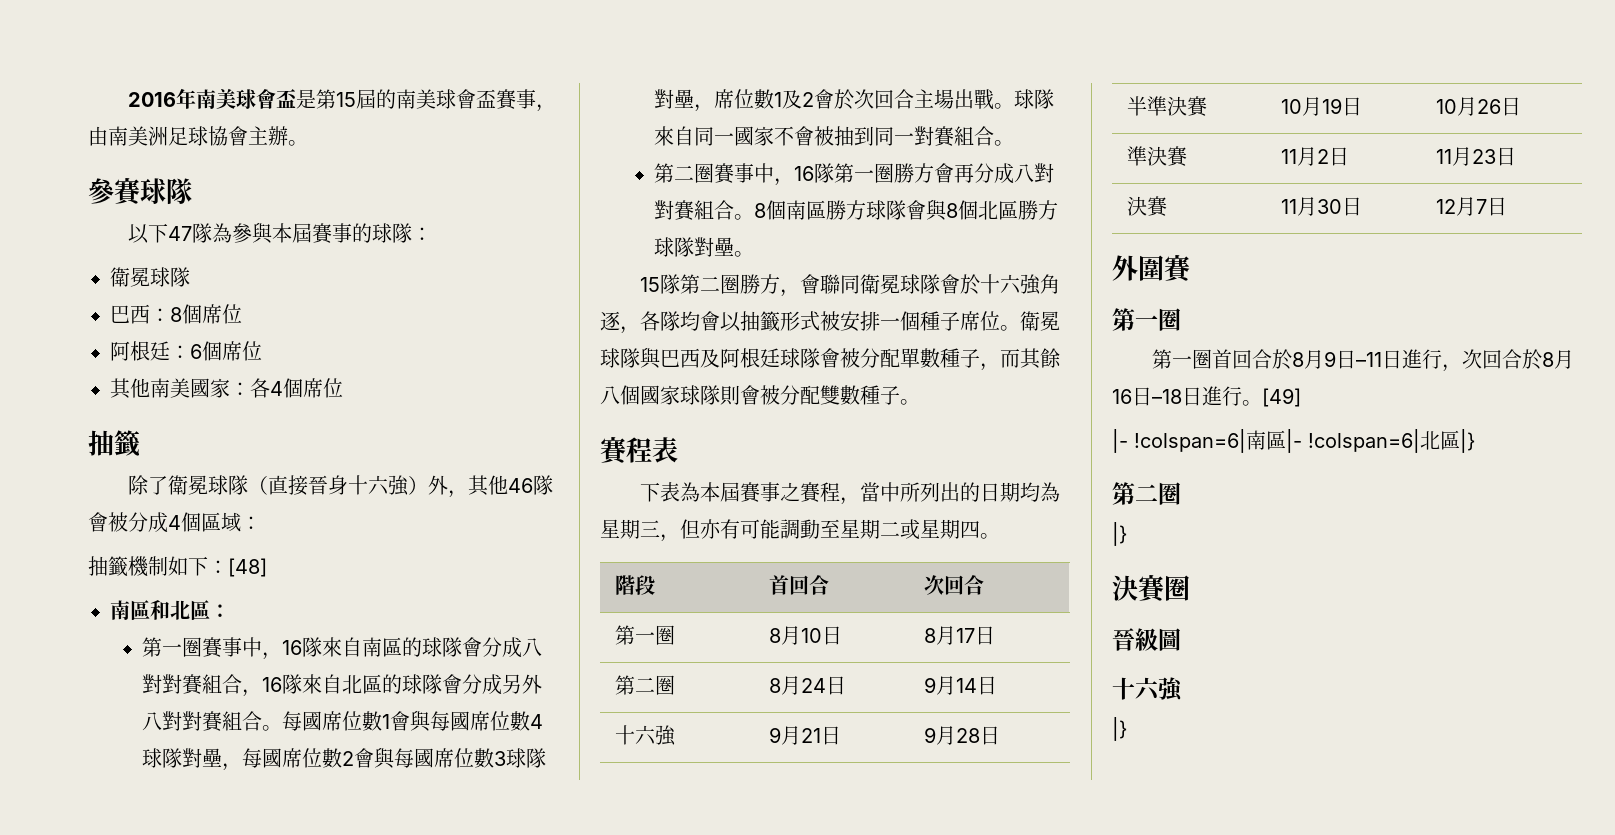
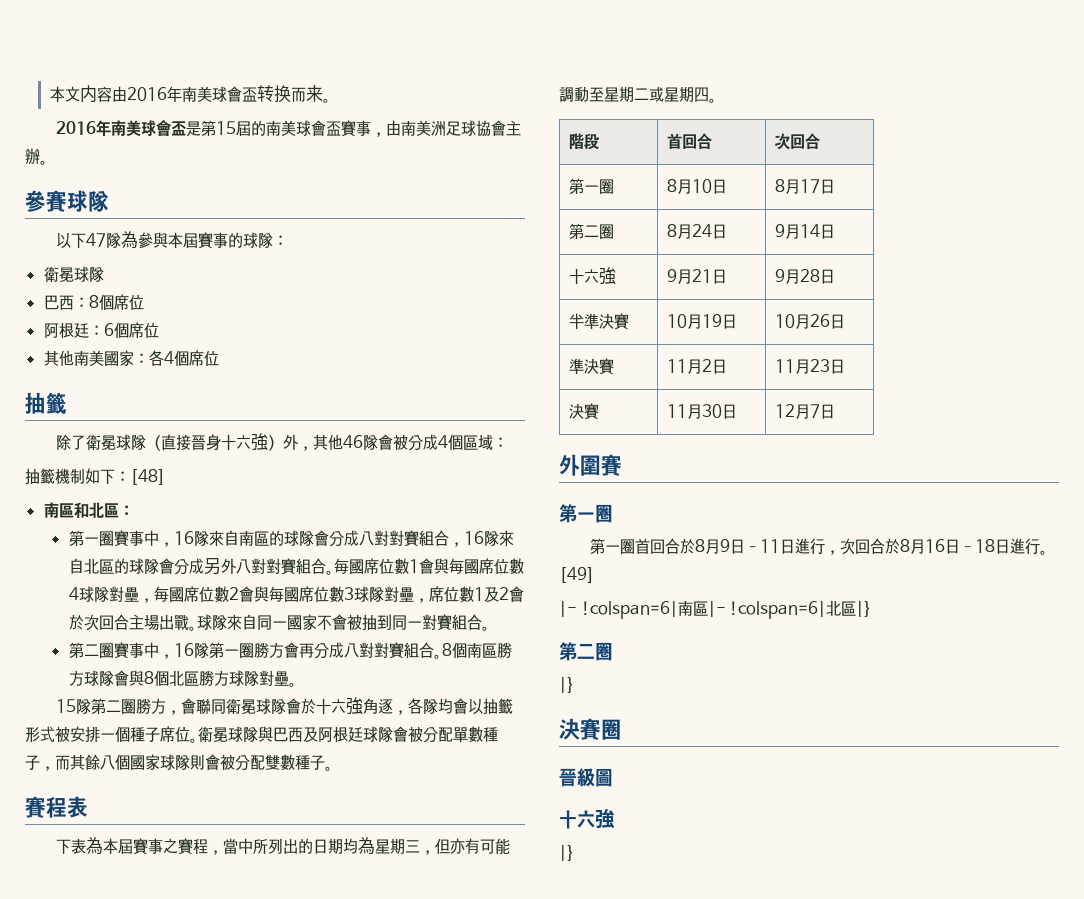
+ 本文内容由2016年南美球會盃转换而来。

